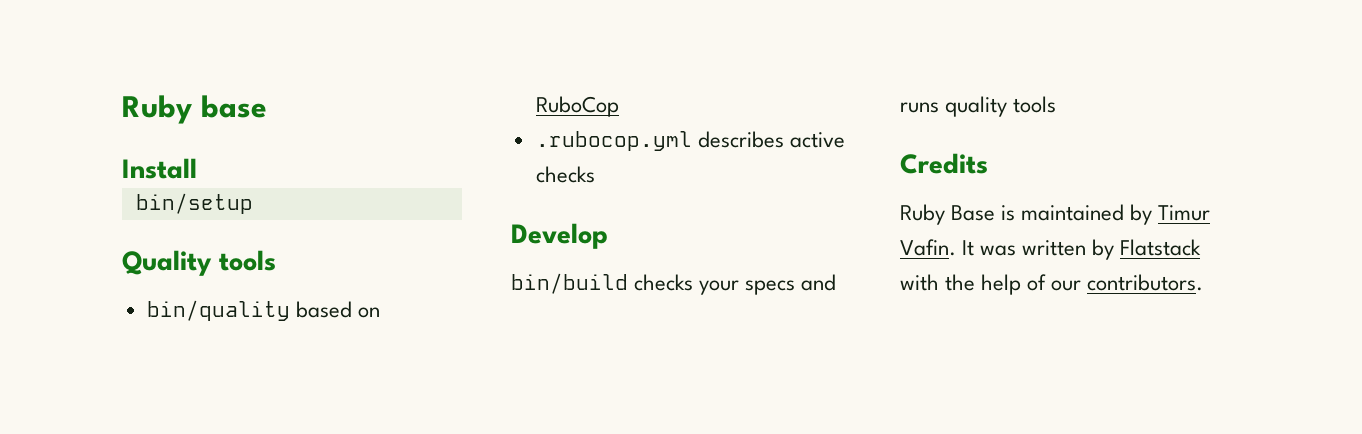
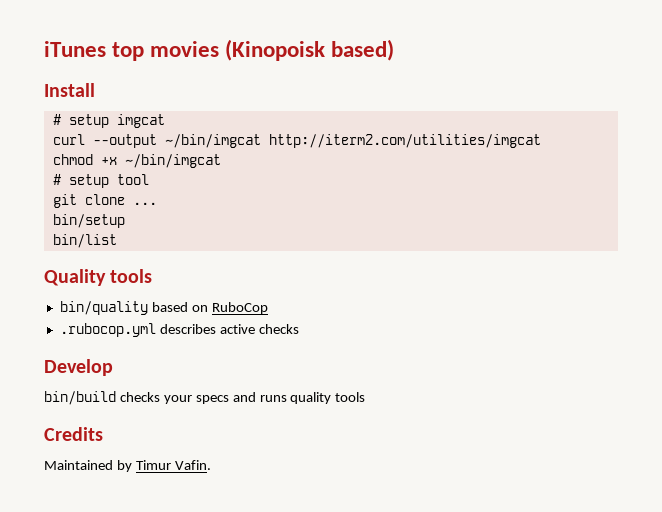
- Ruby base
+ iTunes top movies (Kinopoisk based)
  Install
+ # setup imgcat
+ curl --output ~/bin/imgcat http://iterm2.com/utilities/imgcat
+ chmod +x ~/bin/imgcat
+ # setup tool
+ git clone ...
+ bin/list
- Ruby Base is maintained by Timur Vafin. It was written by Flatstack with the help of our contributors.
+ Maintained by Timur Vafin.

